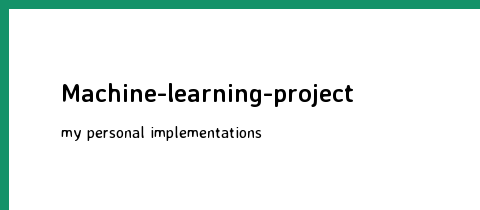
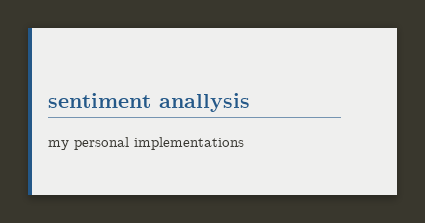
- Machine-learning-project
+ sentiment anallysis

